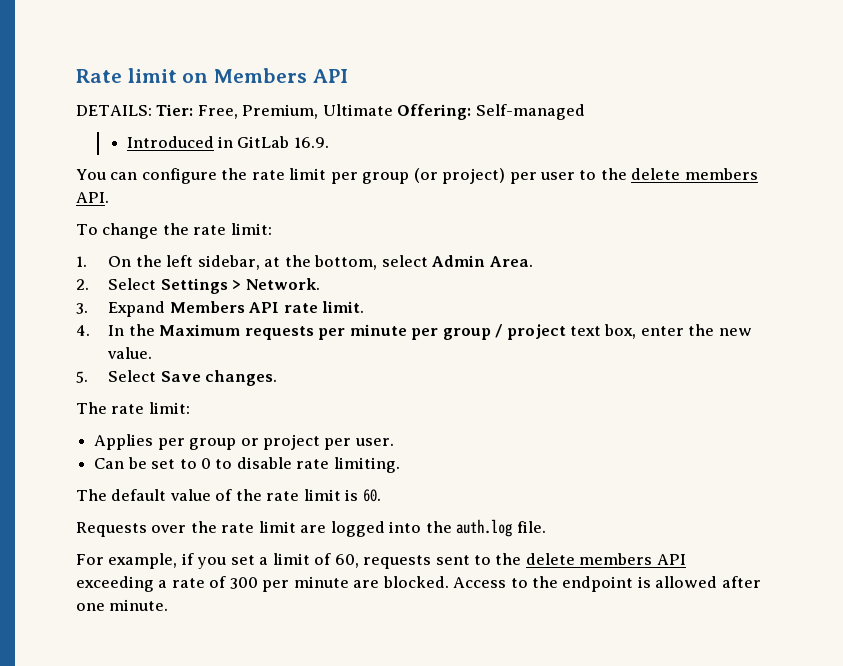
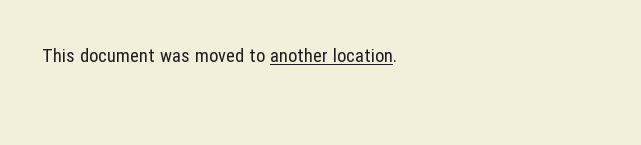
- Rate limit on Members API
- DETAILS: Tier: Free, Premium, Ultimate Offering: Self-managed
- Introduced in GitLab 16.9.
- You can configure the rate limit per group (or project) per user to the delete members API.
- To change the rate limit:
- 1. On the left sidebar, at the bottom, select Admin Area.
- 2. Select Settings > Network.
- 3. Expand Members API rate limit.
- 4. In the Maximum requests per minute per group / project text box, enter the new value.
- 5. Select Save changes.
- The rate limit:
- Applies per group or project per user.
- Can be set to 0 to disable rate limiting.
- The default value of the rate limit is 60.
- Requests over the rate limit are logged into the auth.log file.
- For example, if you set a limit of 60, requests sent to the delete members API exceeding a rate of 300 per minute are blocked. Access to the endpoint is allowed after one minute.
+ This document was moved to another location.

